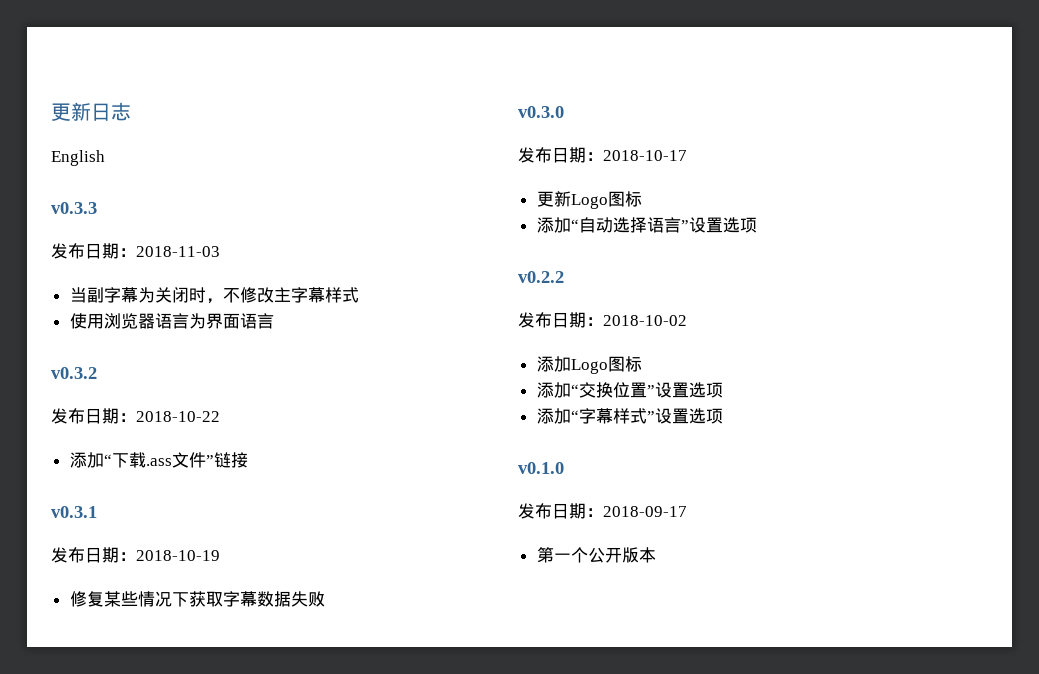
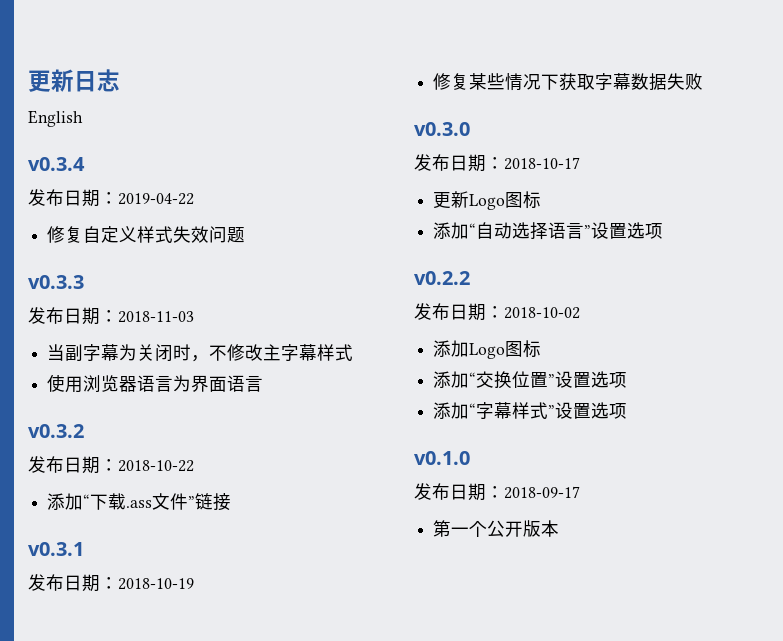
+ v0.3.4
+ 发布日期：2019-04-22
+ 修复自定义样式失效问题

